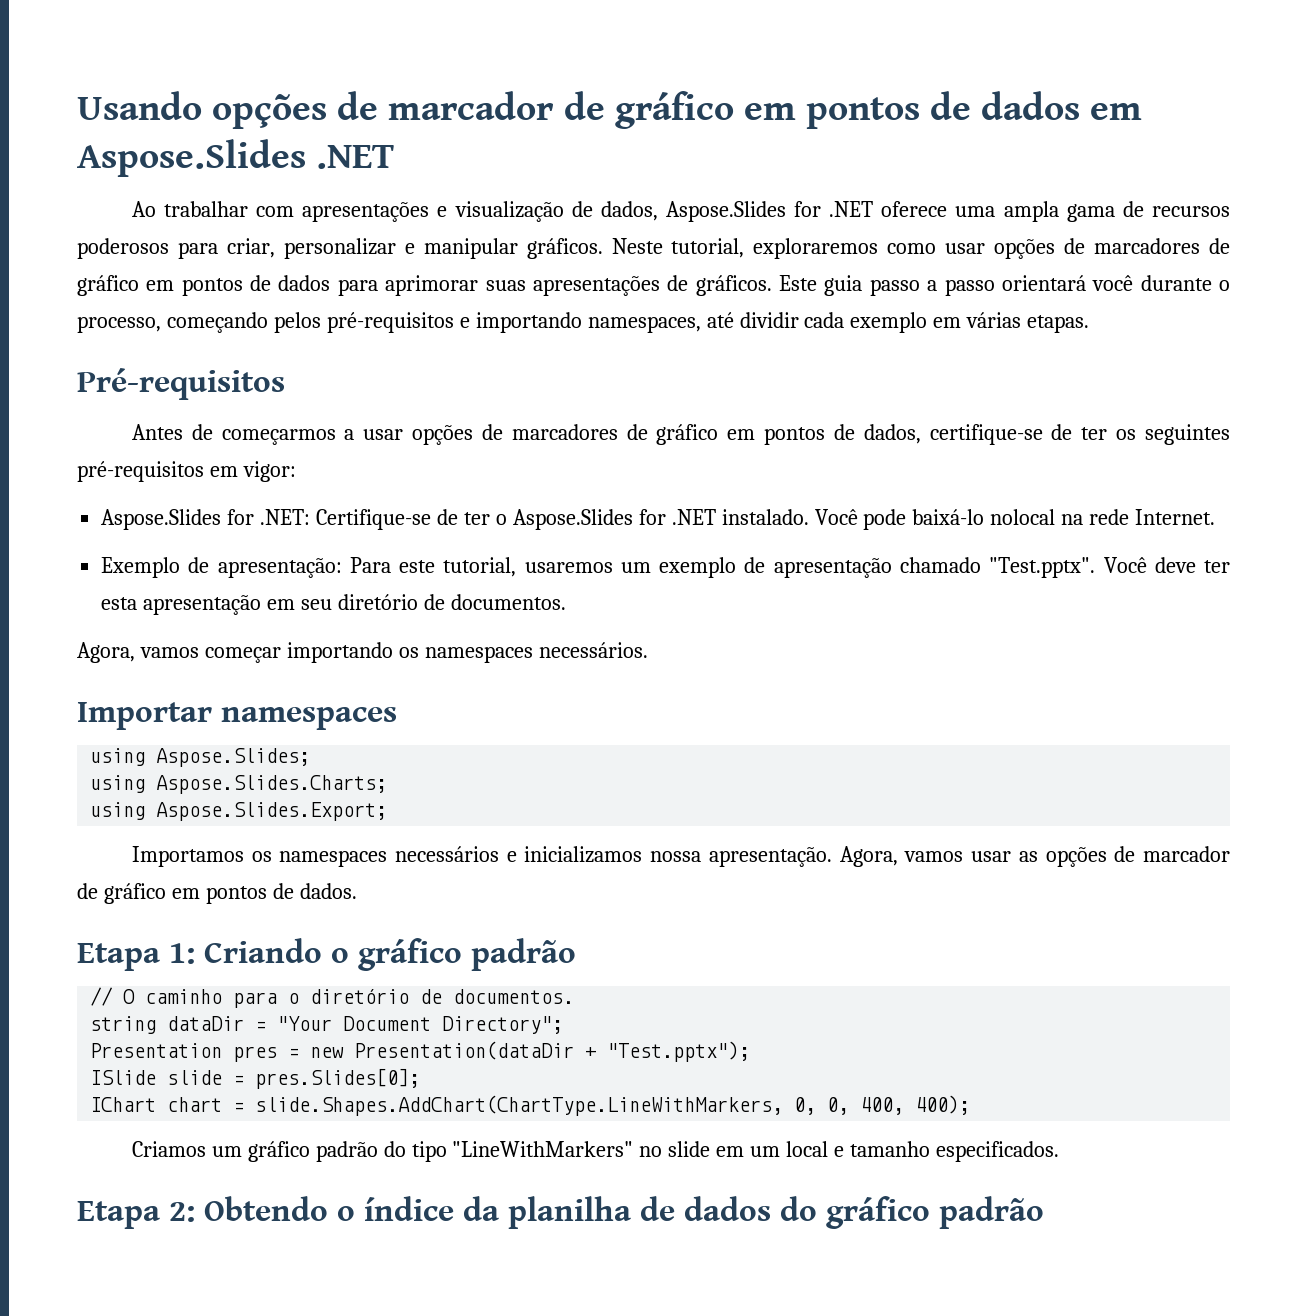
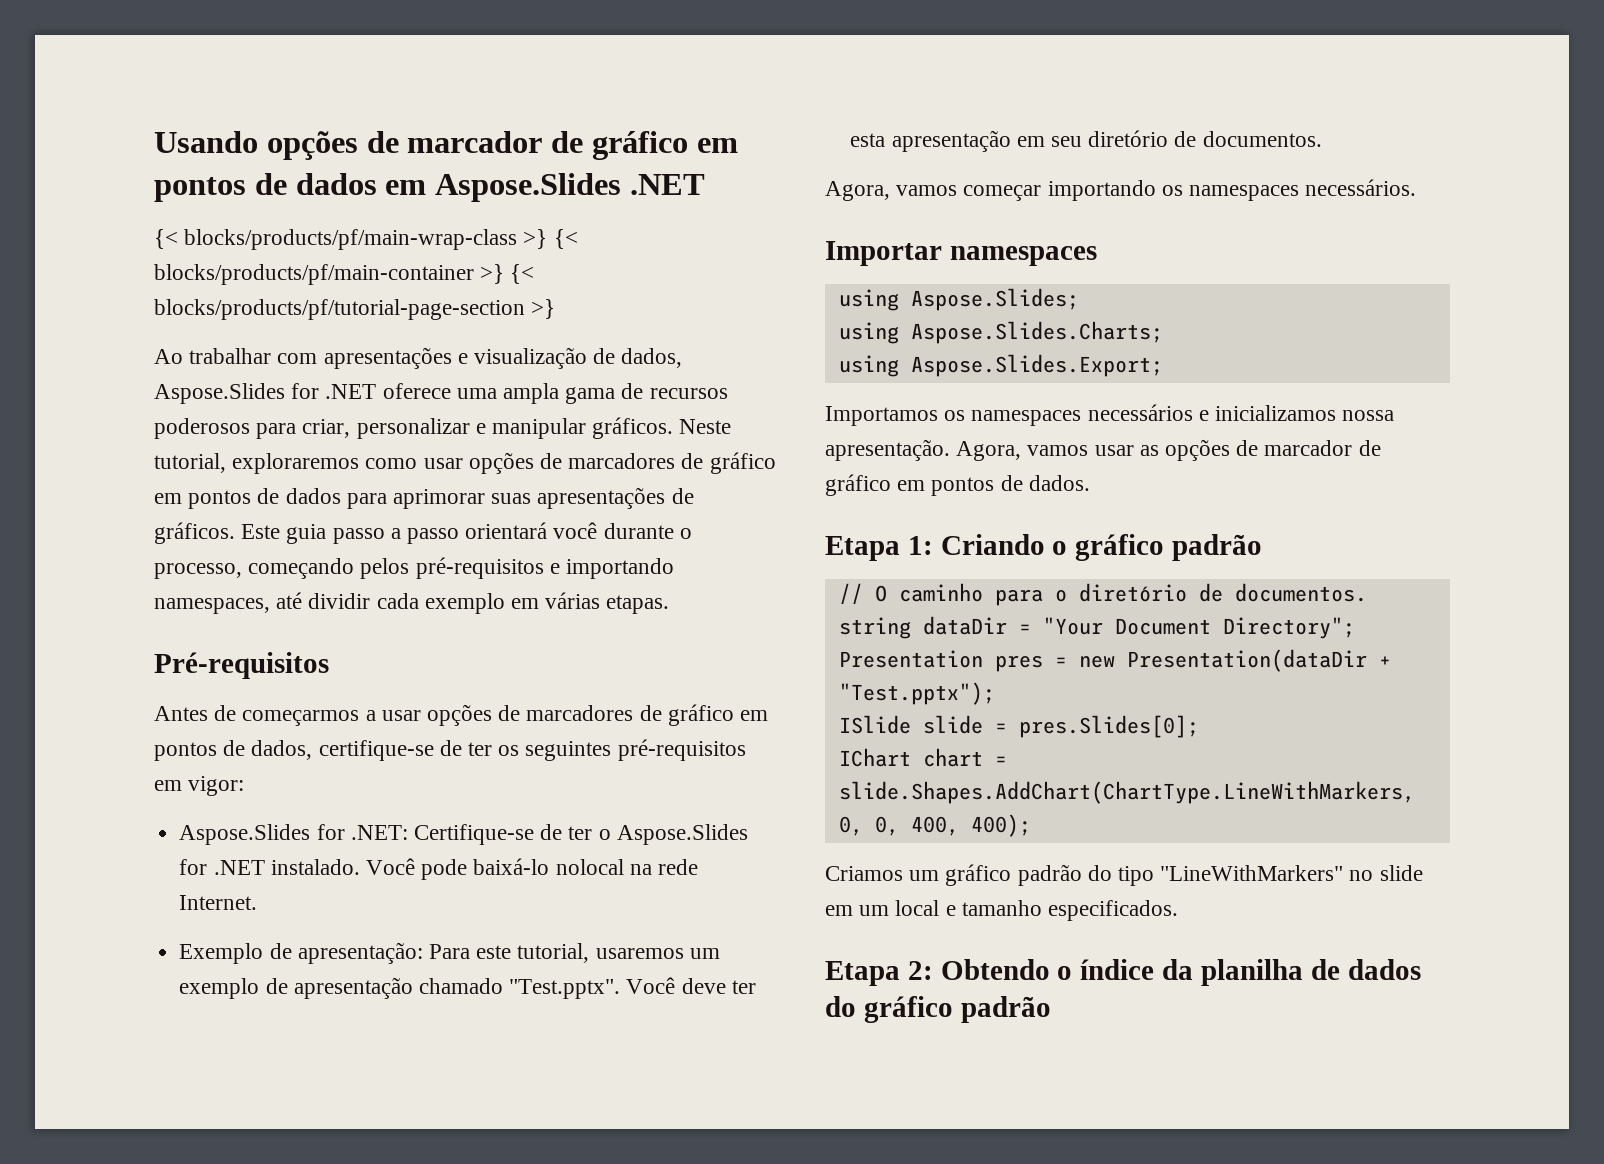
+ {< blocks/products/pf/main-wrap-class >} {< blocks/products/pf/main-container >} {< blocks/products/pf/tutorial-page-section >}

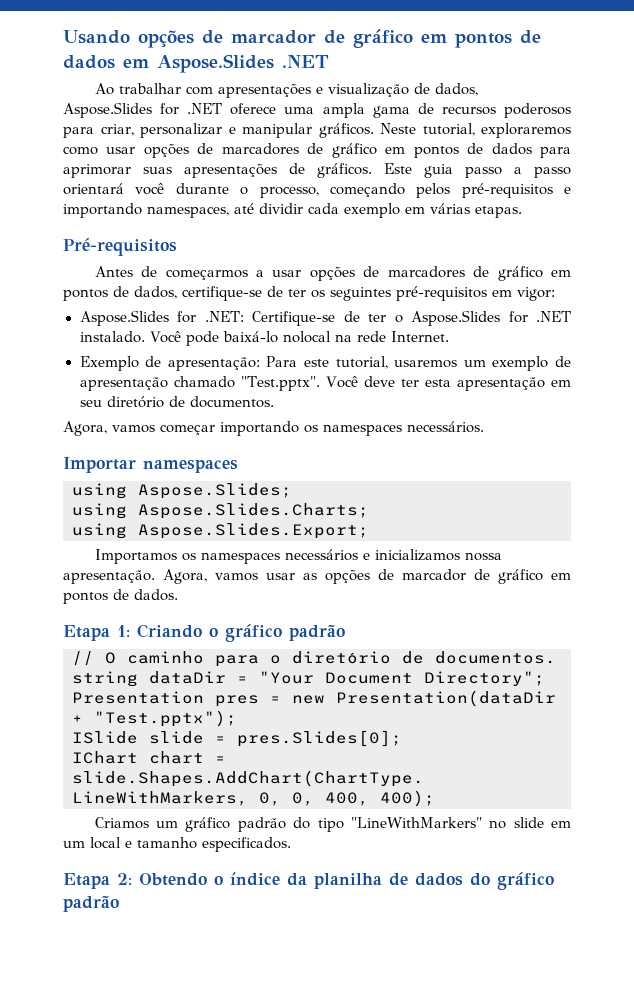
- {< blocks/products/pf/main-wrap-class >} {< blocks/products/pf/main-container >} {< blocks/products/pf/tutorial-page-section >}

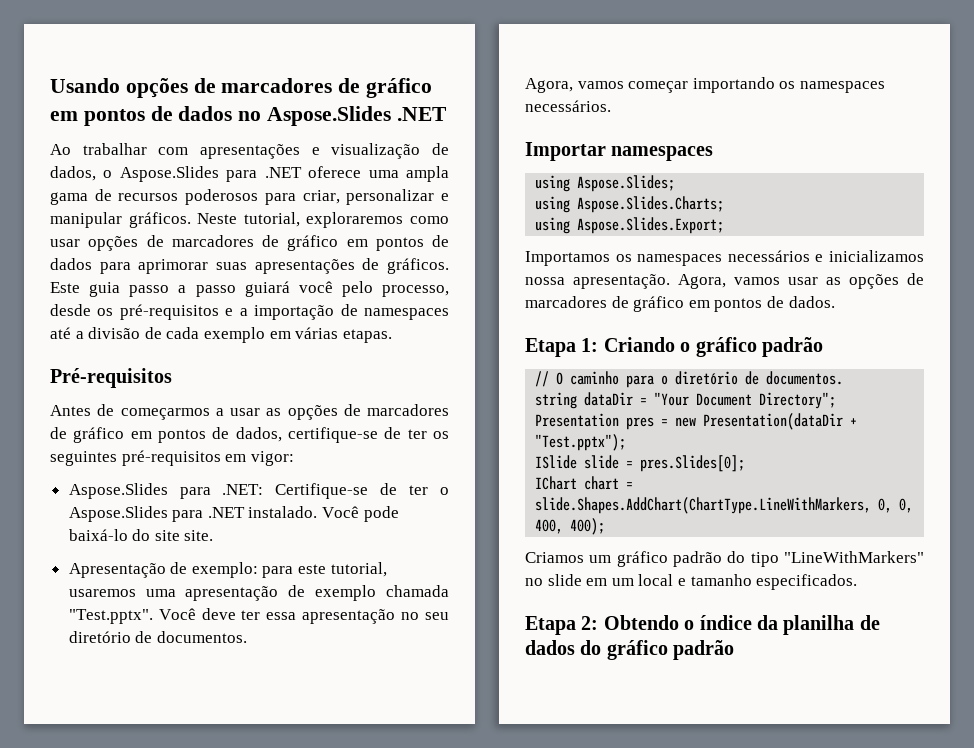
- Usando opções de marcador de gráfico em pontos de dados em Aspose.Slides .NET
+ Usando opções de marcadores de gráfico em pontos de dados no Aspose.Slides .NET
- Ao trabalhar com apresentações e visualização de dados, Aspose.Slides for .NET oferece uma ampla gama de recursos poderosos para criar, personalizar e manipular gráficos.
+ Ao trabalhar com apresentações e visualização de dados, o Aspose.Slides para .NET oferece uma ampla gama de recursos poderosos para criar, personalizar e manipular gráficos.
- Este guia passo a passo orientará você durante o processo, começando pelos pré-requisitos e importando namespaces, até dividir cada exemplo em várias etapas.
+ Este guia passo a passo guiará você pelo processo, desde os pré-requisitos e a importação de namespaces até a divisão de cada exemplo em várias etapas.
- Antes de começarmos a usar opções de marcadores de gráfico em pontos de dados, certifique-se de ter os seguintes pré-requisitos em vigor:
+ Antes de começarmos a usar as opções de marcadores de gráfico em pontos de dados, certifique-se de ter os seguintes pré-requisitos em vigor:
- Aspose.Slides for .NET: Certifique-se de ter o Aspose.Slides for .NET instalado.
+ Aspose.Slides para .NET: Certifique-se de ter o Aspose.Slides para .NET instalado.
- Você pode baixá-lo nolocal na rede Internet.
- Exemplo de apresentação: Para este tutorial, usaremos um exemplo de apresentação chamado "Test.pptx". Você deve ter esta apresentação em seu diretório de documentos.
+ Você pode baixá-lo do site site.
+ Apresentação de exemplo: para este tutorial, usaremos uma apresentação de exemplo chamada "Test.pptx". Você deve ter essa apresentação no seu diretório de documentos.
- Agora, vamos usar as opções de marcador de gráfico em pontos de dados.
+ Agora, vamos usar as opções de marcadores de gráfico em pontos de dados.

